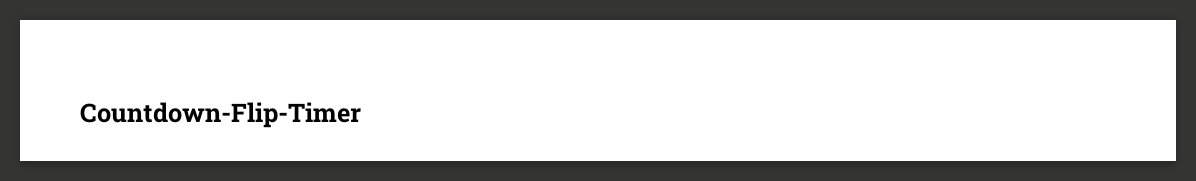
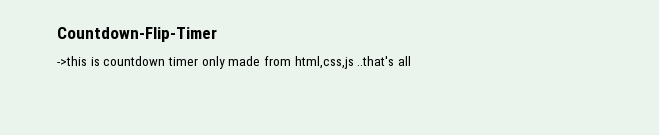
+ ->this is countdown timer only made from html,css,js ..that's all

